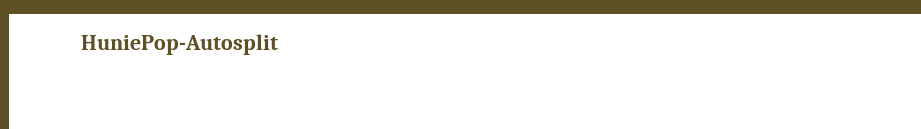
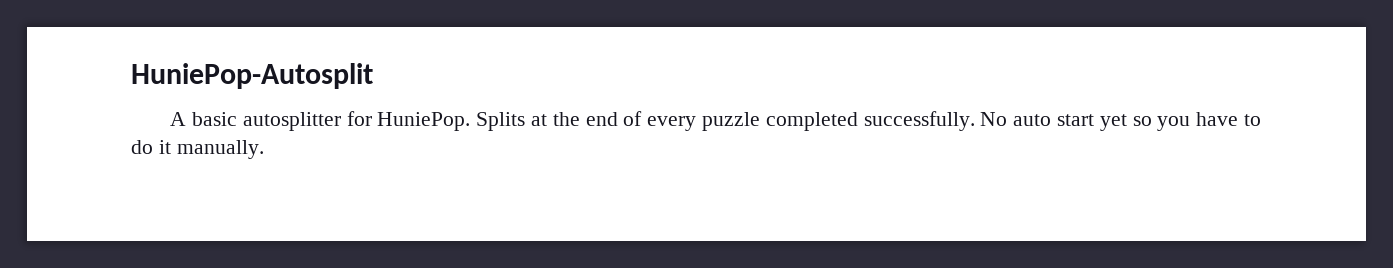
+ A basic autosplitter for HuniePop. Splits at the end of every puzzle completed successfully. No auto start yet so you have to do it manually.

